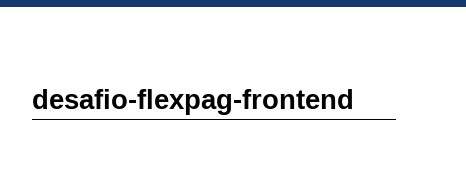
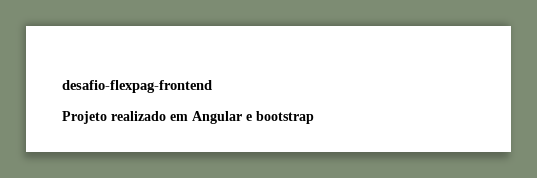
+ Projeto realizado em Angular e bootstrap

